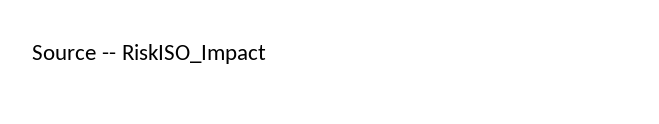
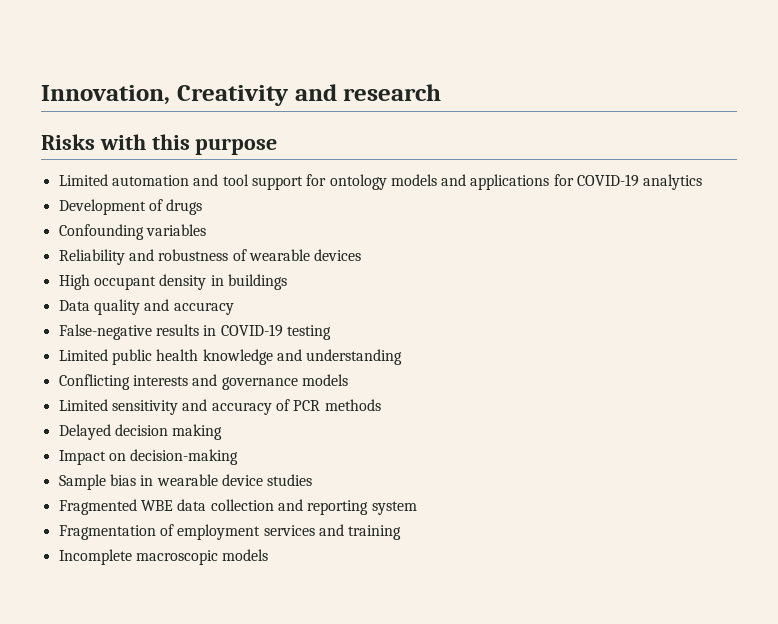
- Source -- RiskISO_Impact
+ Innovation, Creativity and research
+ Risks with this purpose
+ Limited automation and tool support for ontology models and applications for COVID-19 analytics
+ Development of drugs
+ Confounding variables
+ Reliability and robustness of wearable devices
+ High occupant density in buildings
+ Data quality and accuracy
+ False-negative results in COVID-19 testing
+ Limited public health knowledge and understanding
+ Conflicting interests and governance models
+ Limited sensitivity and accuracy of PCR methods
+ Delayed decision making
+ Impact on decision-making
+ Sample bias in wearable device studies
+ Fragmented WBE data collection and reporting system
+ Fragmentation of employment services and training
+ Incomplete macroscopic models

